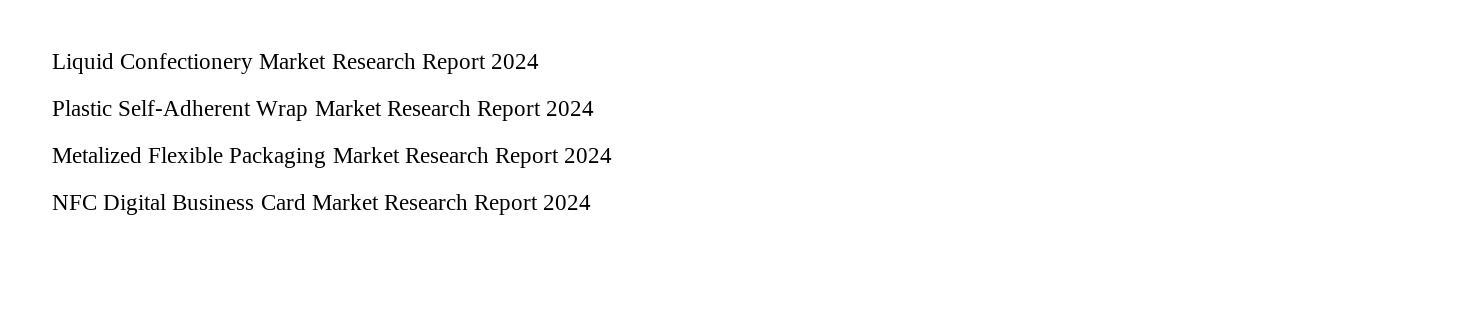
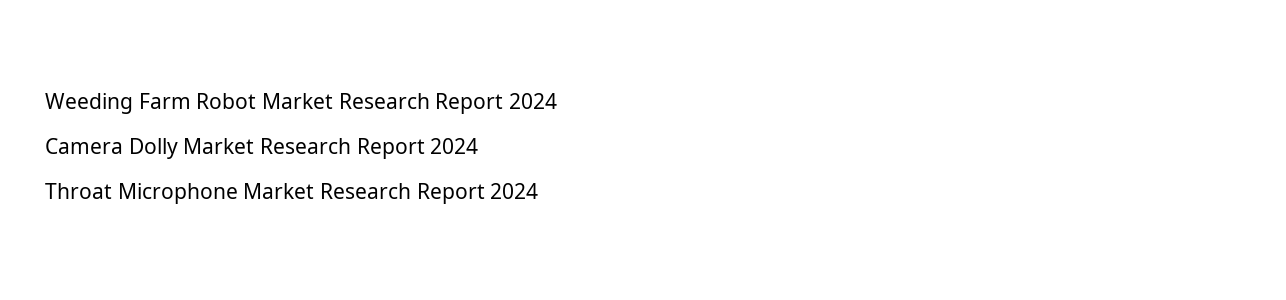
- Liquid Confectionery Market Research Report 2024
- Plastic Self-Adherent Wrap Market Research Report 2024
- Metalized Flexible Packaging Market Research Report 2024
- NFC Digital Business Card Market Research Report 2024
+ Weeding Farm Robot Market Research Report 2024
+ Camera Dolly Market Research Report 2024
+ Throat Microphone Market Research Report 2024

